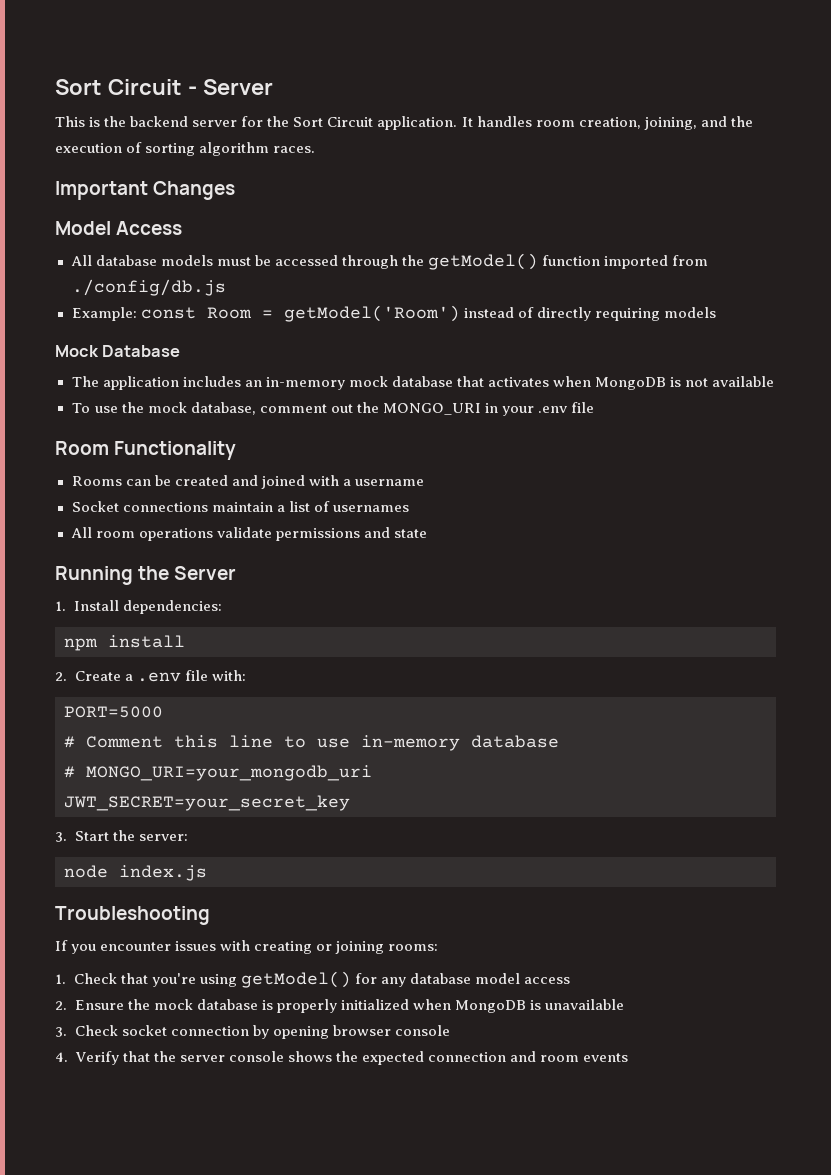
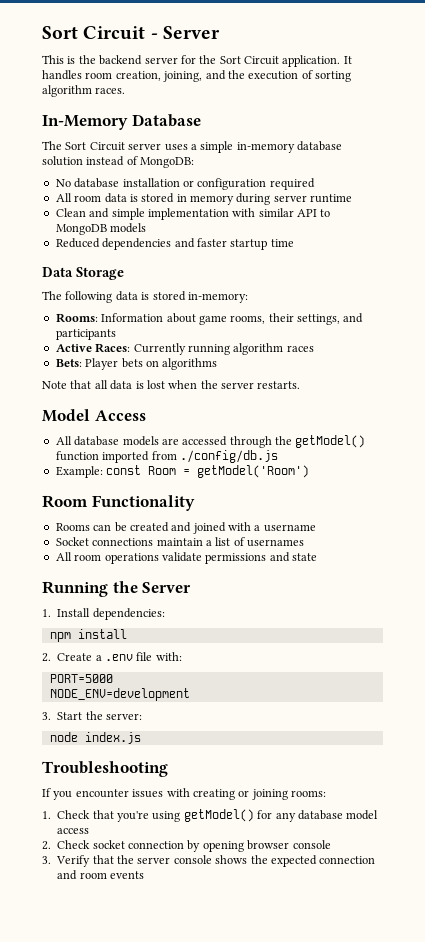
- Important Changes
+ In-Memory Database
+ The Sort Circuit server uses a simple in-memory database solution instead of MongoDB:
+ No database installation or configuration required
+ All room data is stored in memory during server runtime
+ Clean and simple implementation with similar API to MongoDB models
+ Reduced dependencies and faster startup time
+ Data Storage
+ The following data is stored in-memory:
+ Rooms: Information about game rooms, their settings, and participants
+ Active Races: Currently running algorithm races
+ Bets: Player bets on algorithms
+ Note that all data is lost when the server restarts.
- All database models must be accessed through the getModel() function imported from ./config/db.js
+ All database models are accessed through the getModel() function imported from ./config/db.js
- Example: const Room = getModel('Room') instead of directly requiring models
- Mock Database
- The application includes an in-memory mock database that activates when MongoDB is not available
- To use the mock database, comment out the MONGO_URI in your .env file
+ Example: const Room = getModel('Room')
- # Comment this line to use in-memory database
- # MONGO_URI=your_mongodb_uri
- JWT_SECRET=your_secret_key
+ NODE_ENV=development
- 2. Ensure the mock database is properly initialized when MongoDB is unavailable
- 3. Check socket connection by opening browser console
+ 2. Check socket connection by opening browser console
- 4. Verify that the server console shows the expected connection and room events
+ 3. Verify that the server console shows the expected connection and room events

